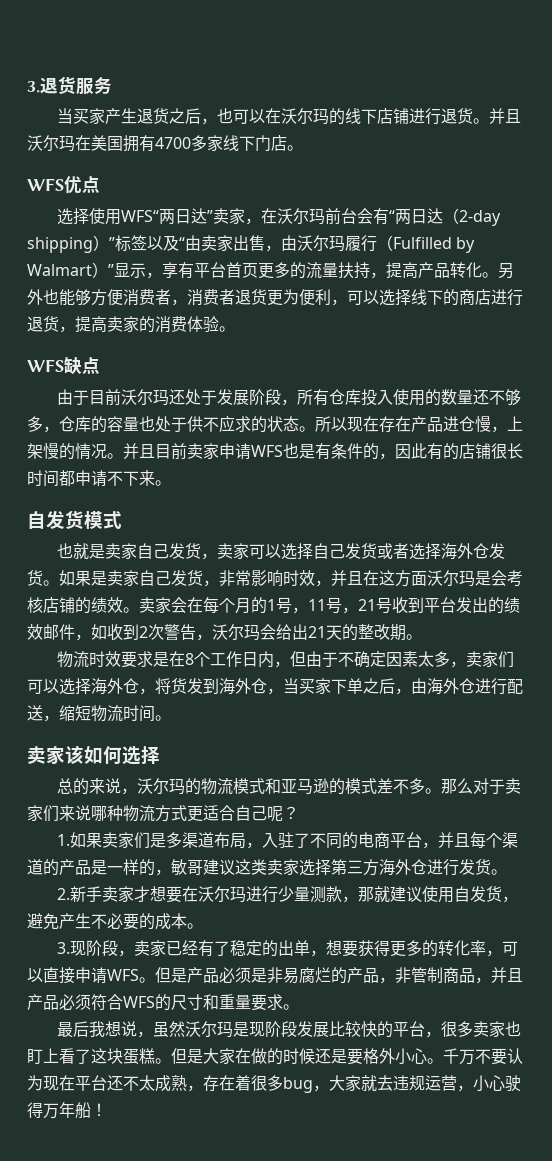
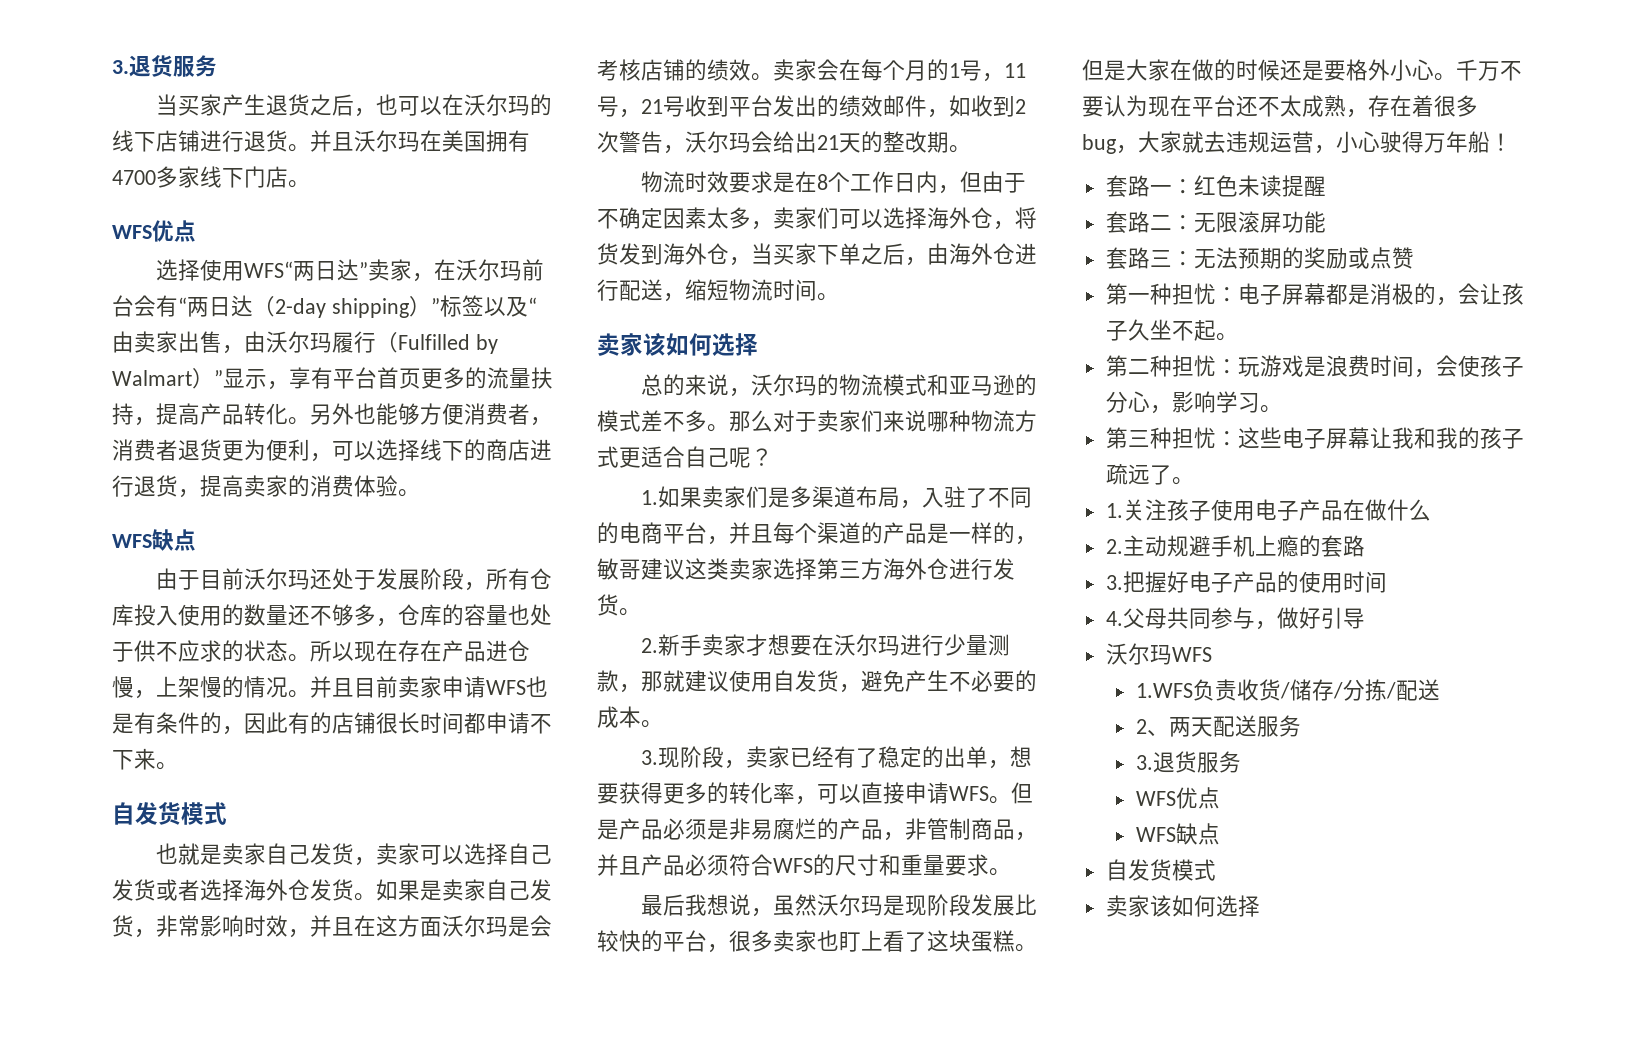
+ 套路一：红色未读提醒
+ 套路二：无限滚屏功能
+ 套路三：无法预期的奖励或点赞
+ 第一种担忧：电子屏幕都是消极的，会让孩子久坐不起。
+ 第二种担忧：玩游戏是浪费时间，会使孩子分心，影响学习。
+ 第三种担忧：这些电子屏幕让我和我的孩子疏远了。
+ 1.关注孩子使用电子产品在做什么
+ 2.主动规避手机上瘾的套路
+ 3.把握好电子产品的使用时间
+ 4.父母共同参与，做好引导
+ 沃尔玛WFS
+ 1.WFS负责收货/储存/分拣/配送
+ 2、两天配送服务
+ 3.退货服务
+ WFS优点
+ WFS缺点
+ 自发货模式
+ 卖家该如何选择

